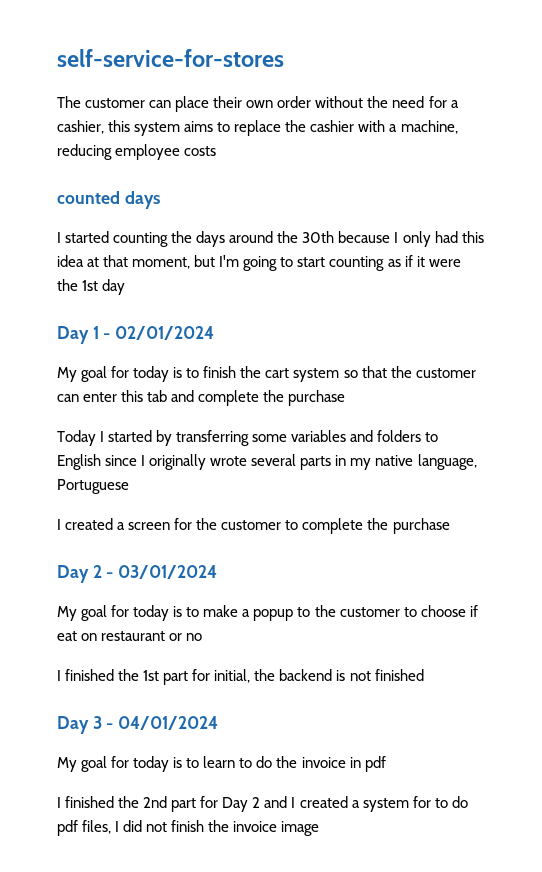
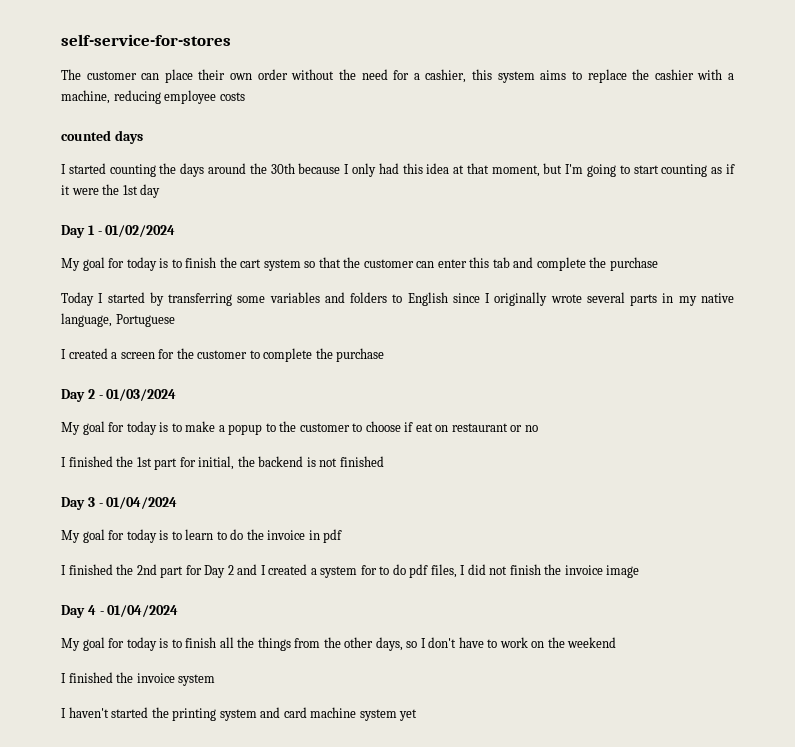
- Day 1 - 02/01/2024
+ Day 1 - 01/02/2024
- Day 2 - 03/01/2024
+ Day 2 - 01/03/2024
- Day 3 - 04/01/2024
+ Day 3 - 01/04/2024
+ Day 4 - 01/04/2024
+ My goal for today is to finish all the things from the other days, so I don't have to work on the weekend
+ I finished the invoice system
+ I haven't started the printing system and card machine system yet

